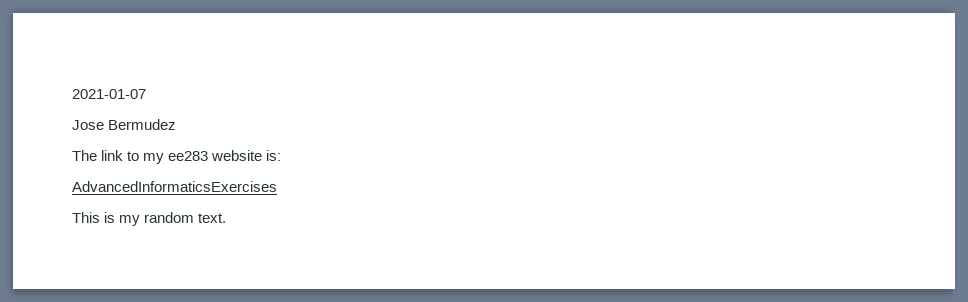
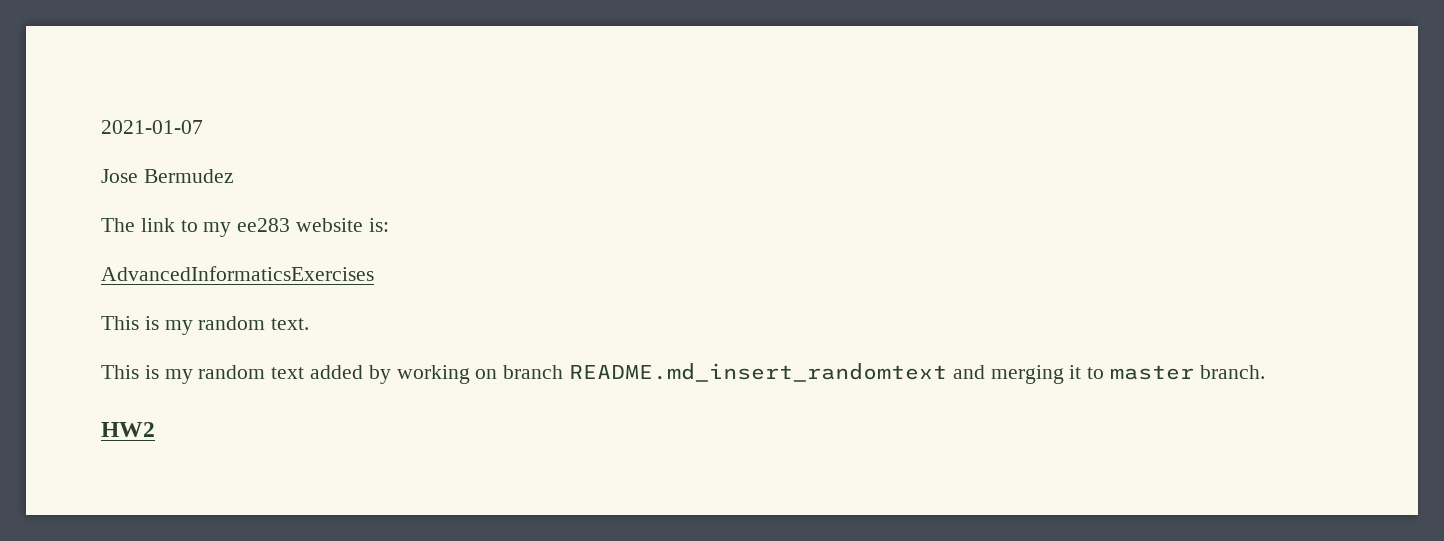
+ This is my random text added by working on branch README.md_insert_randomtext and merging it to master branch.
+ HW2

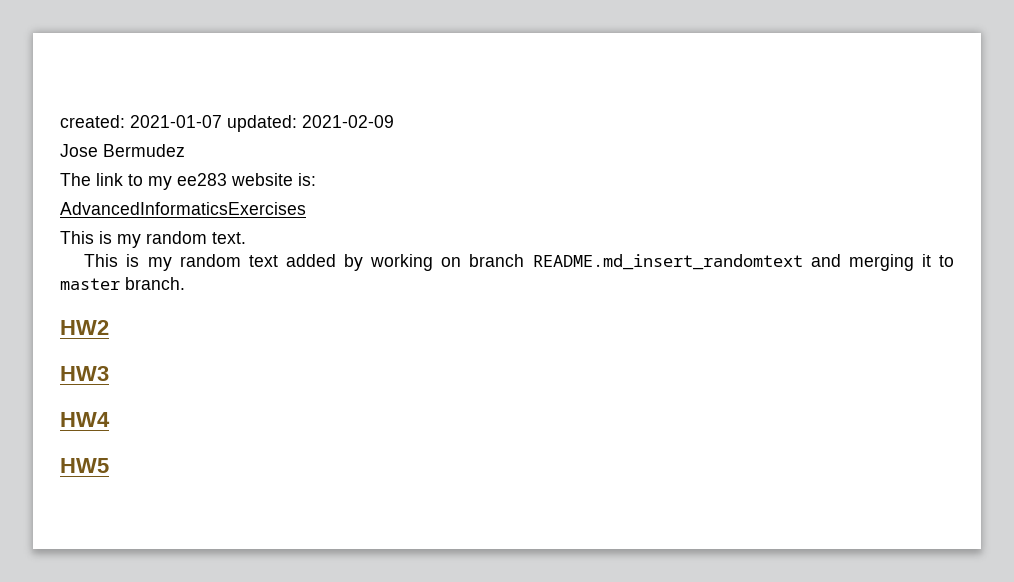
- 2021-01-07
+ created: 2021-01-07 updated: 2021-02-09
+ HW3
+ HW4
+ HW5

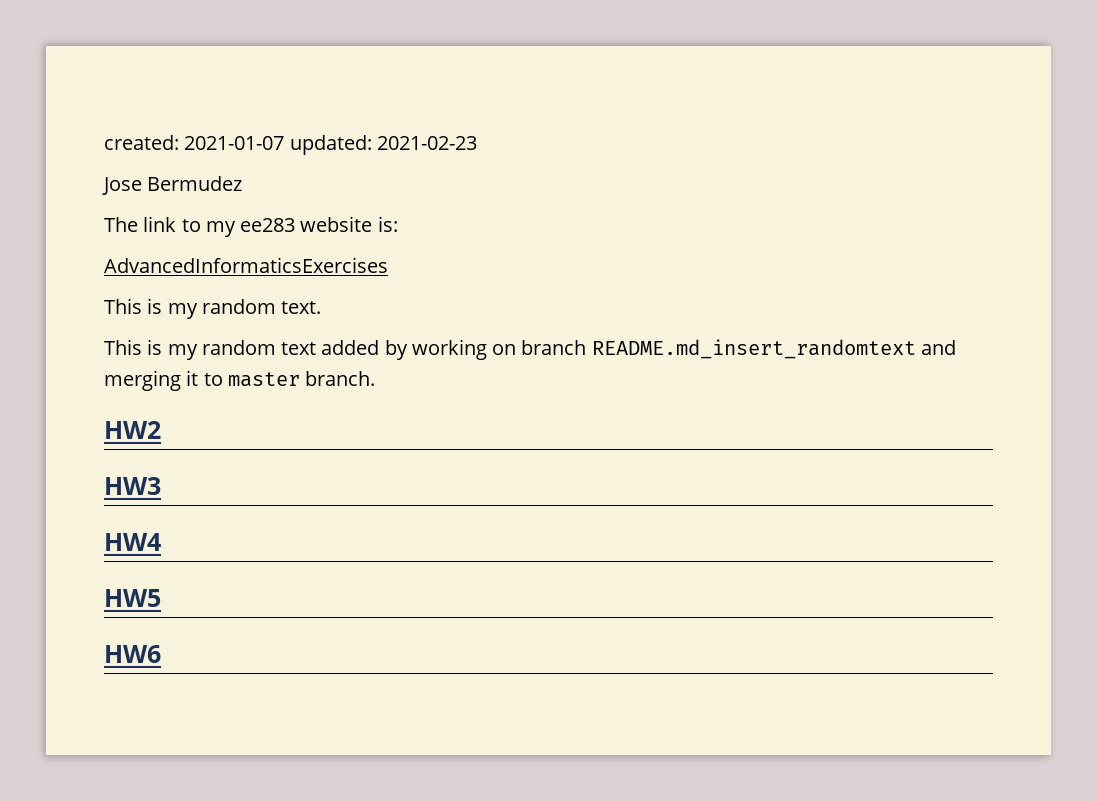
- created: 2021-01-07 updated: 2021-02-09
+ created: 2021-01-07 updated: 2021-02-23
+ HW6

